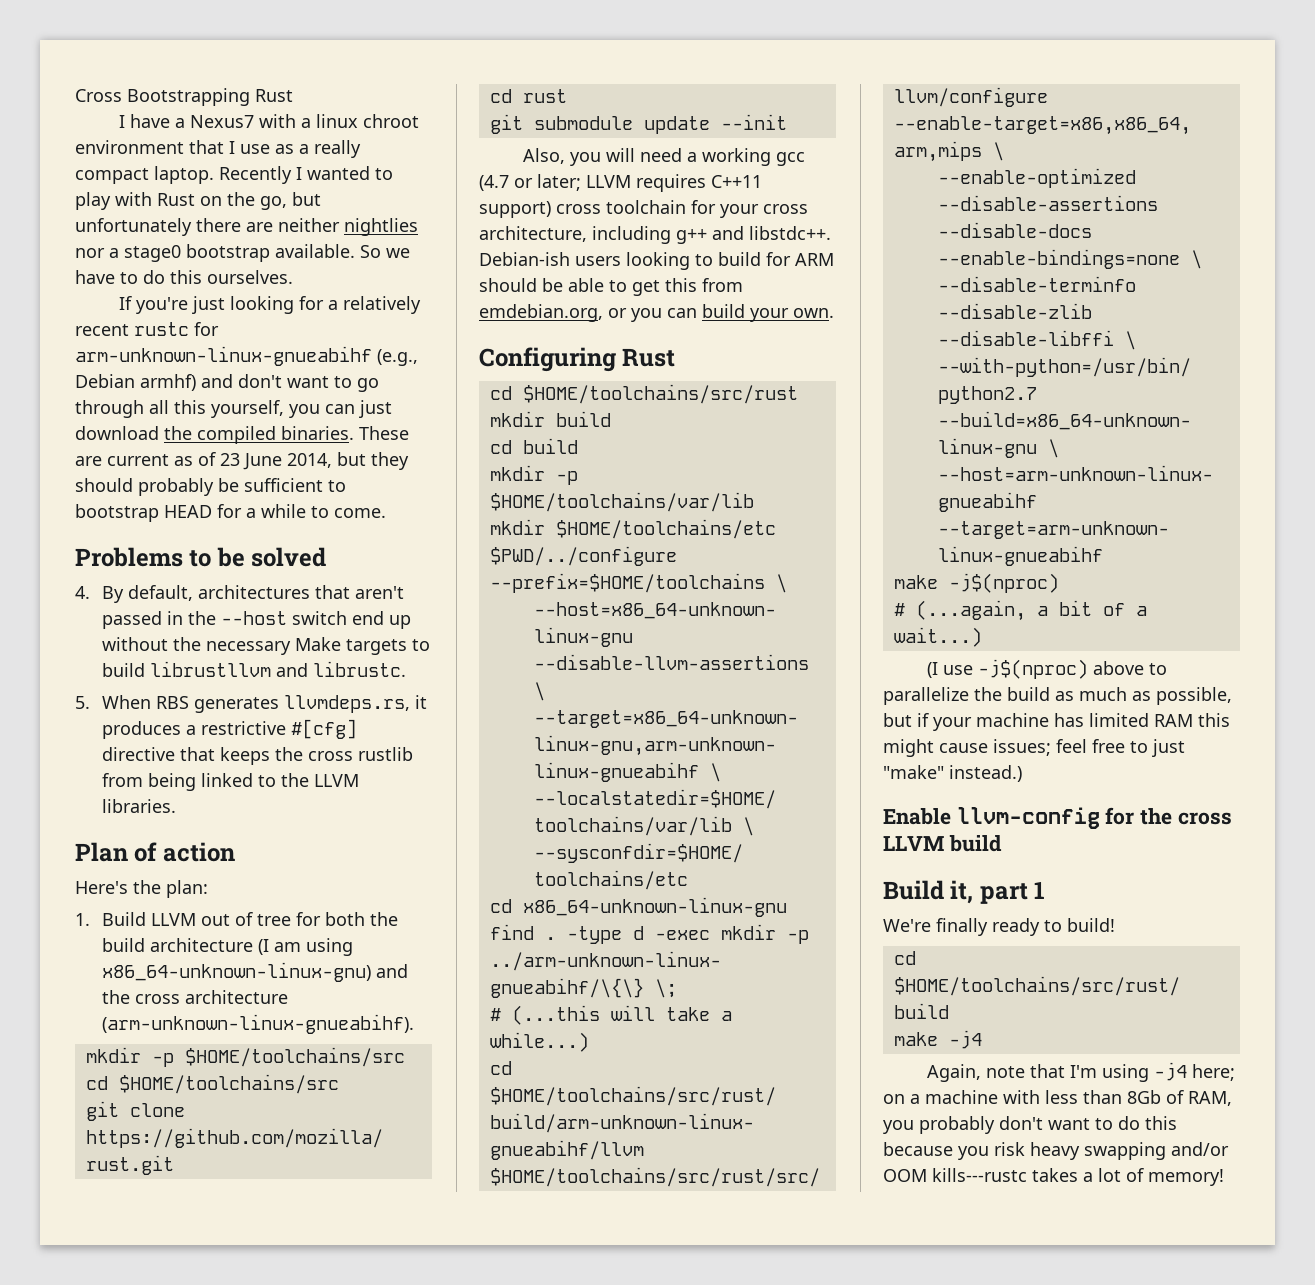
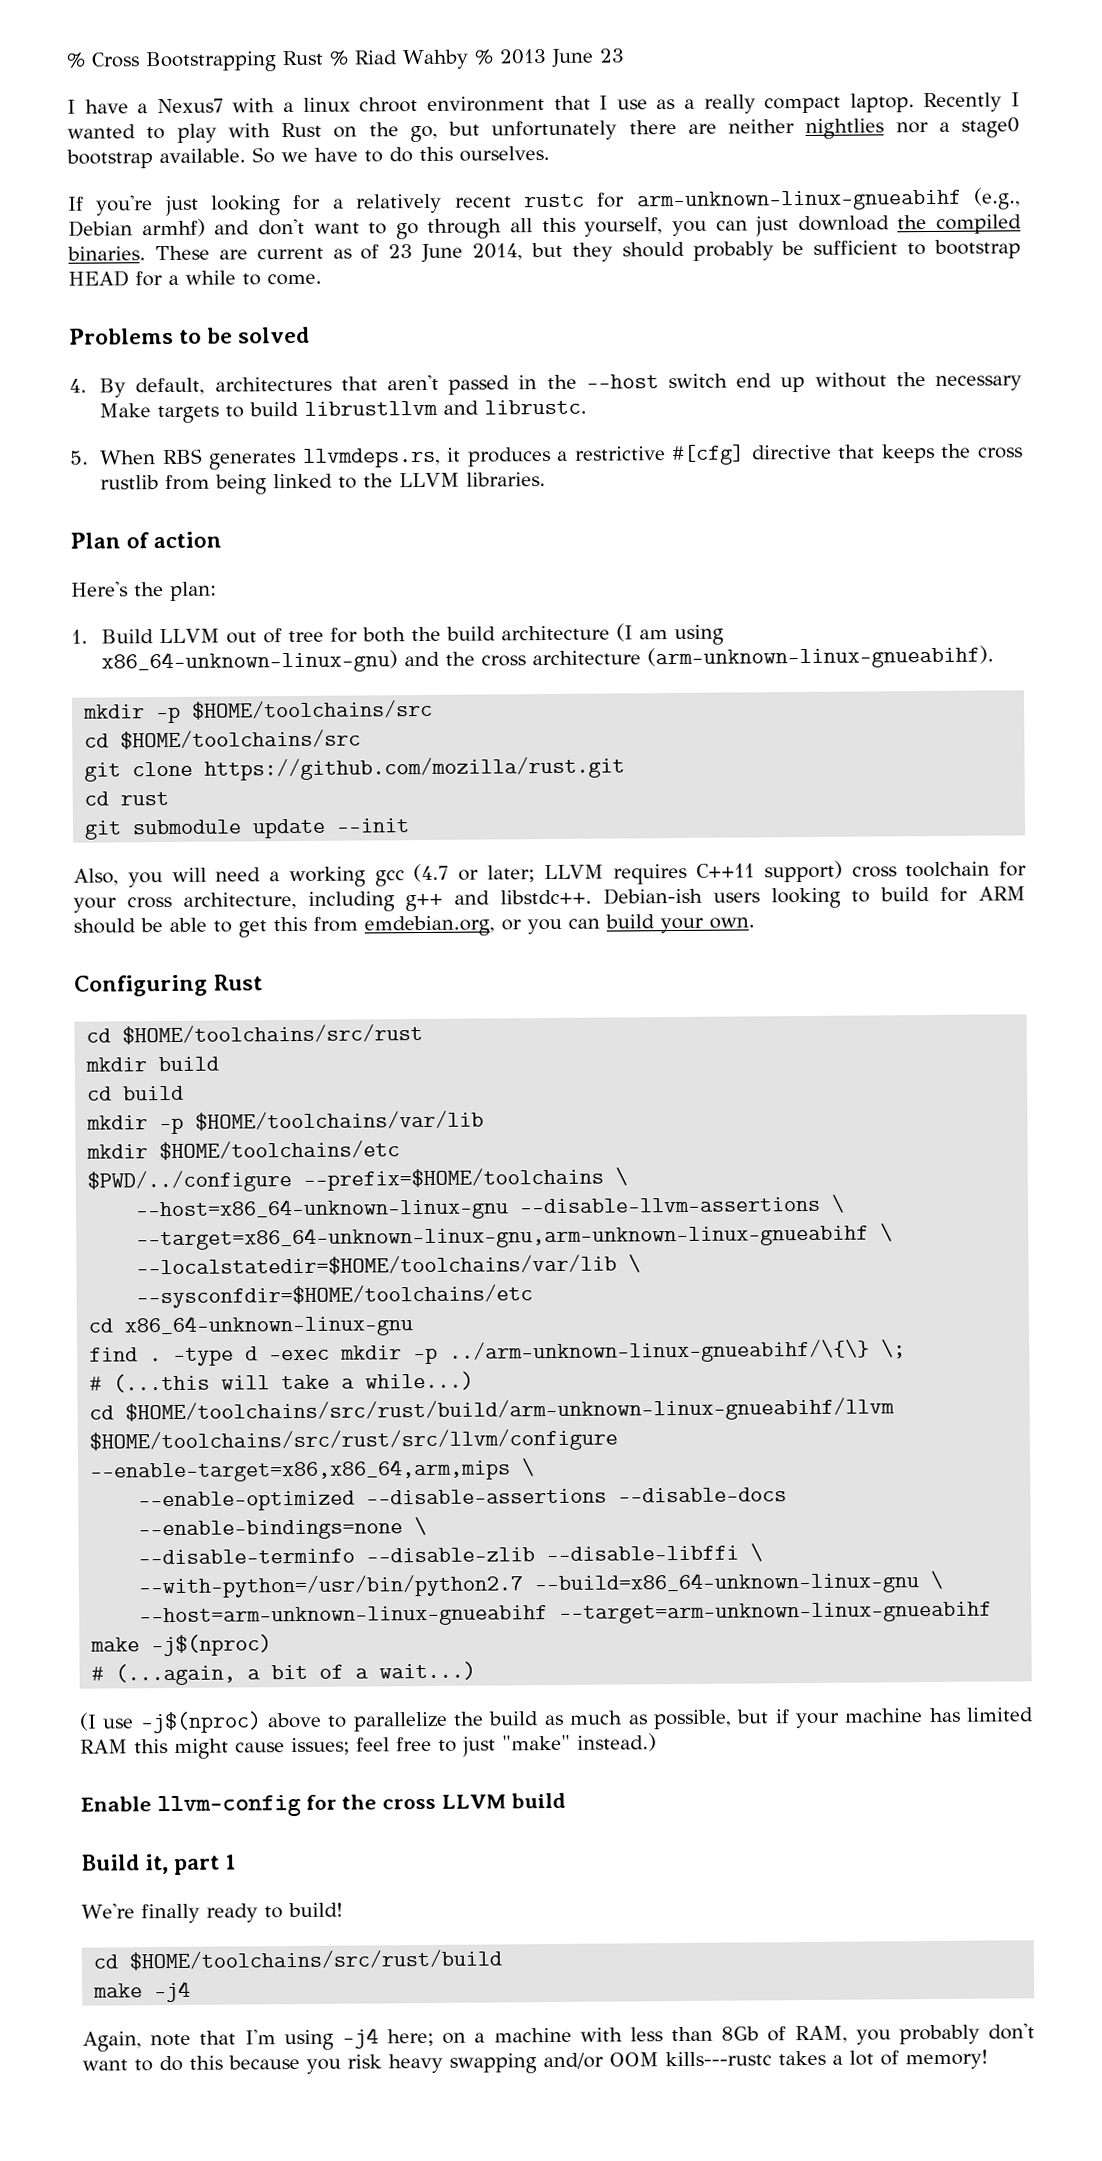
- Cross Bootstrapping Rust
+ % Cross Bootstrapping Rust % Riad Wahby % 2013 June 23

